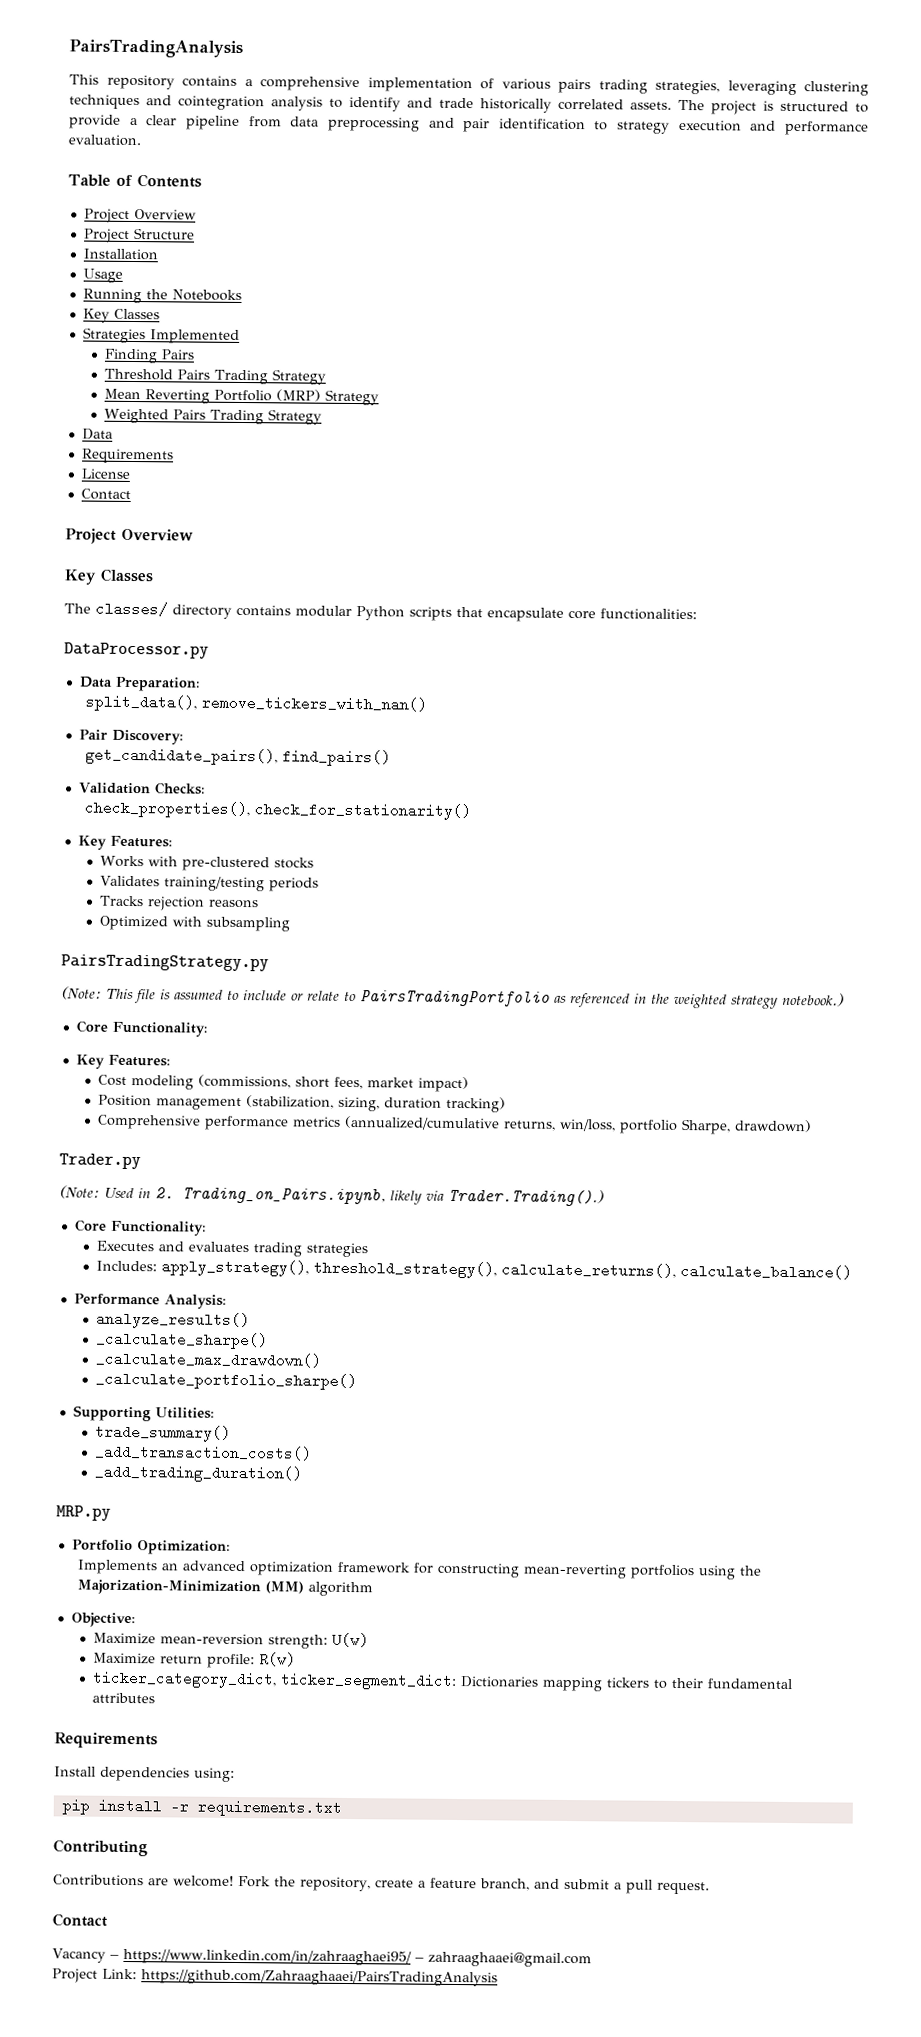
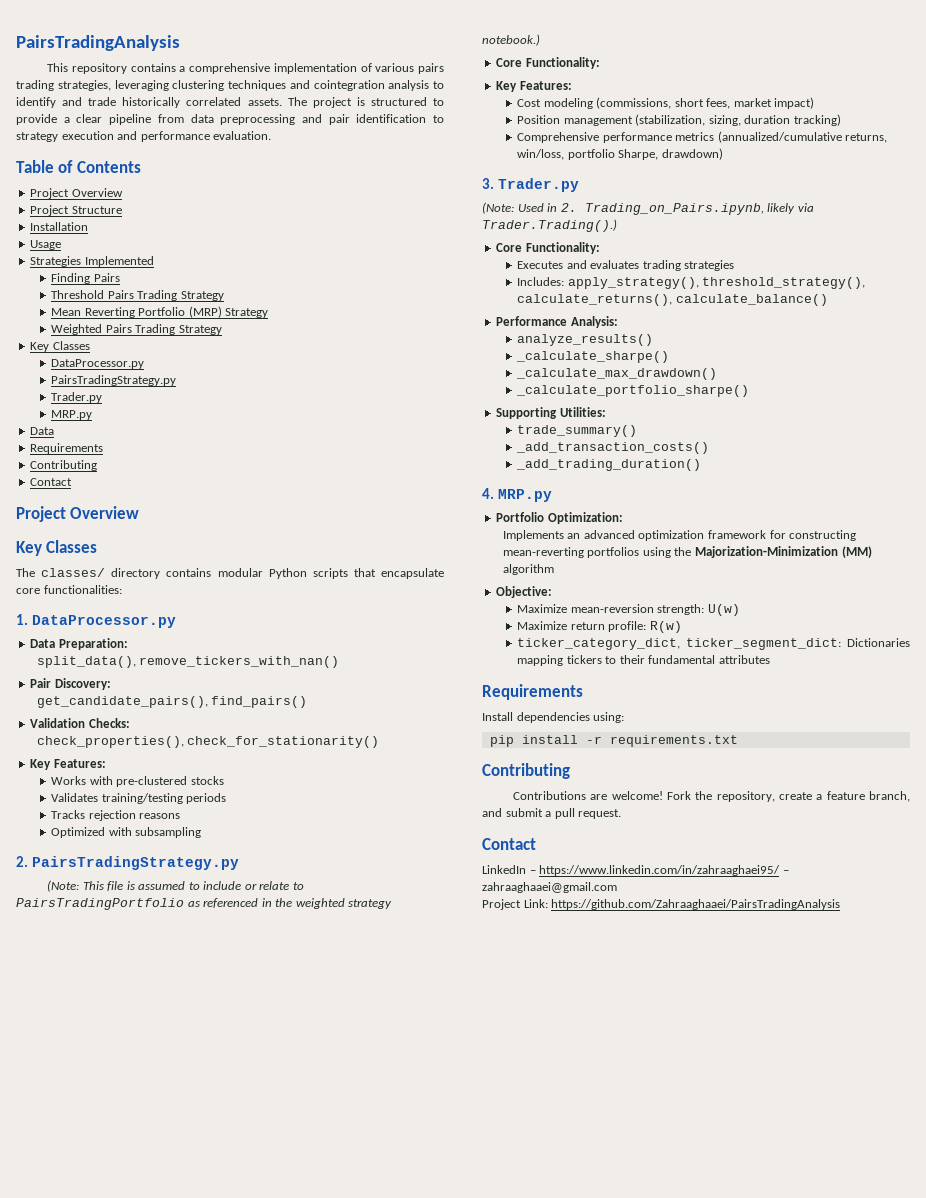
- Running the Notebooks
- Key Classes
  Weighted Pairs Trading Strategy
+ Key Classes
+ DataProcessor.py
+ PairsTradingStrategy.py
+ Trader.py
+ MRP.py
  Data
  Requirements
- License
+ Contributing
- DataProcessor.py
+ 1. DataProcessor.py
- PairsTradingStrategy.py
+ 2. PairsTradingStrategy.py
- Trader.py
+ 3. Trader.py
- MRP.py
+ 4. MRP.py
- Vacancy – https://www.linkedin.com/in/zahraaghaei95/ – zahraaghaaei@gmail.com
+ LinkedIn – https://www.linkedin.com/in/zahraaghaei95/ – zahraaghaaei@gmail.com

